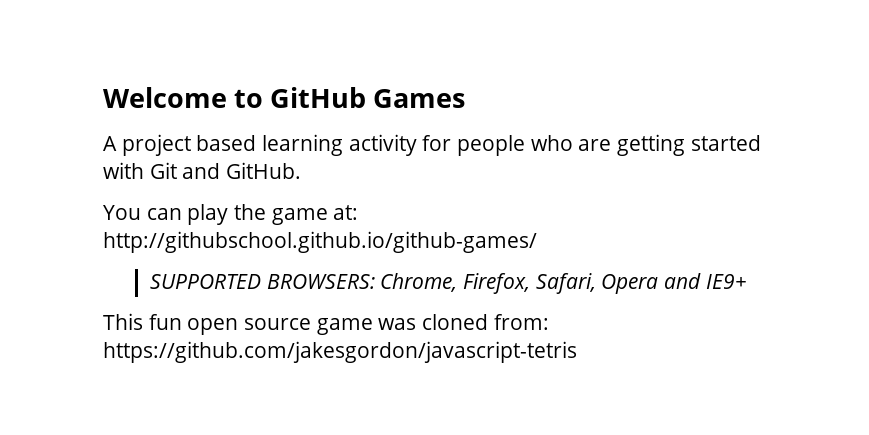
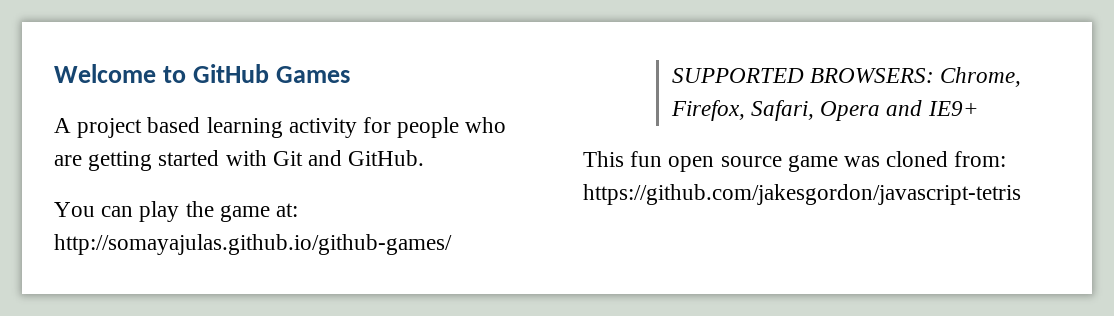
- You can play the game at: http://githubschool.github.io/github-games/
+ You can play the game at: http://somayajulas.github.io/github-games/

